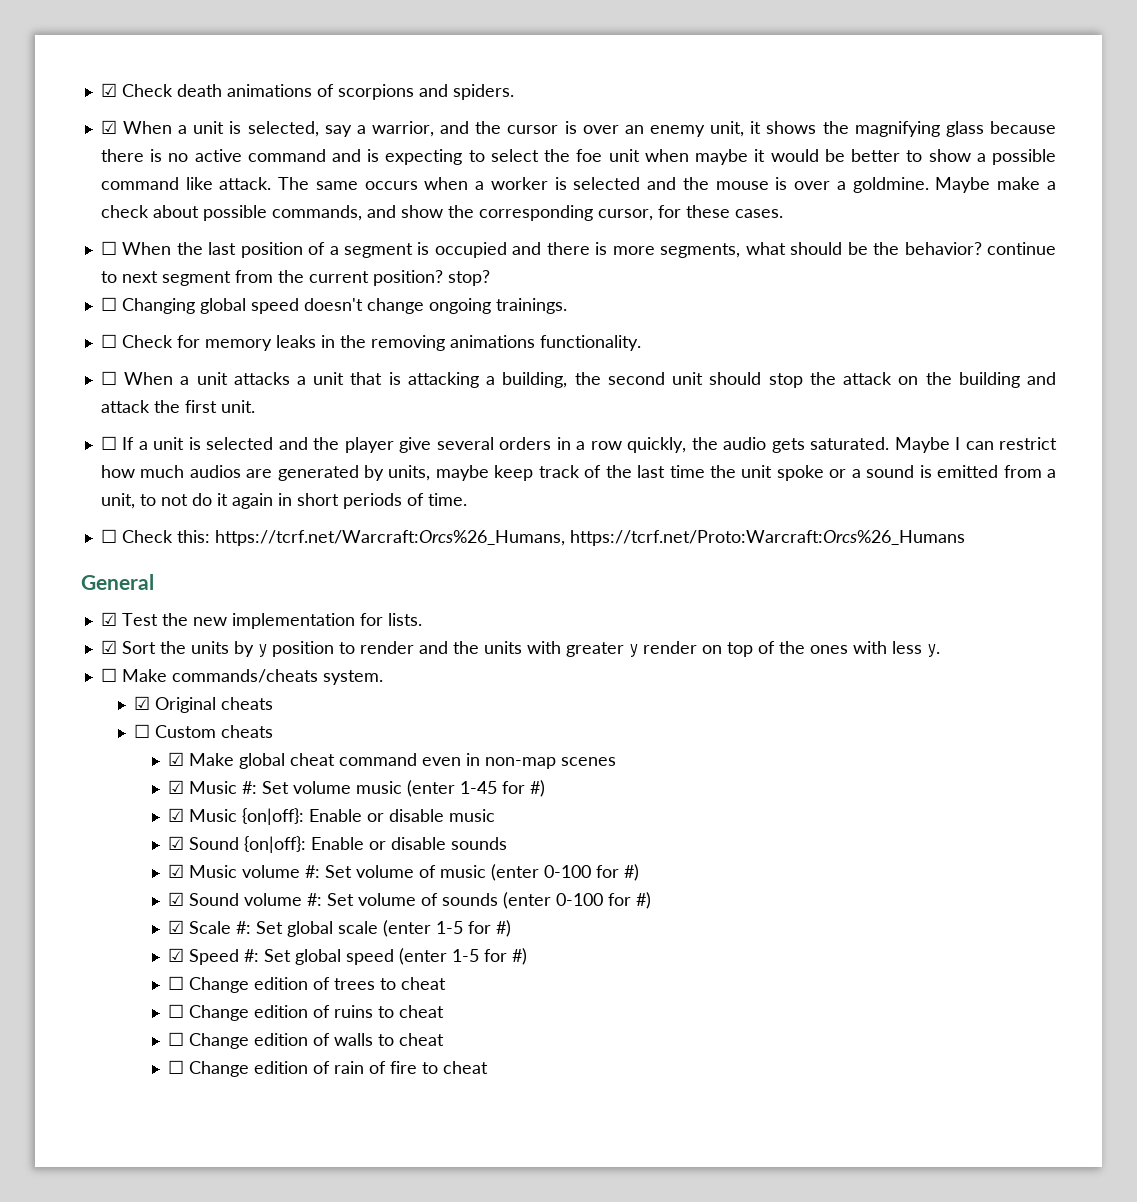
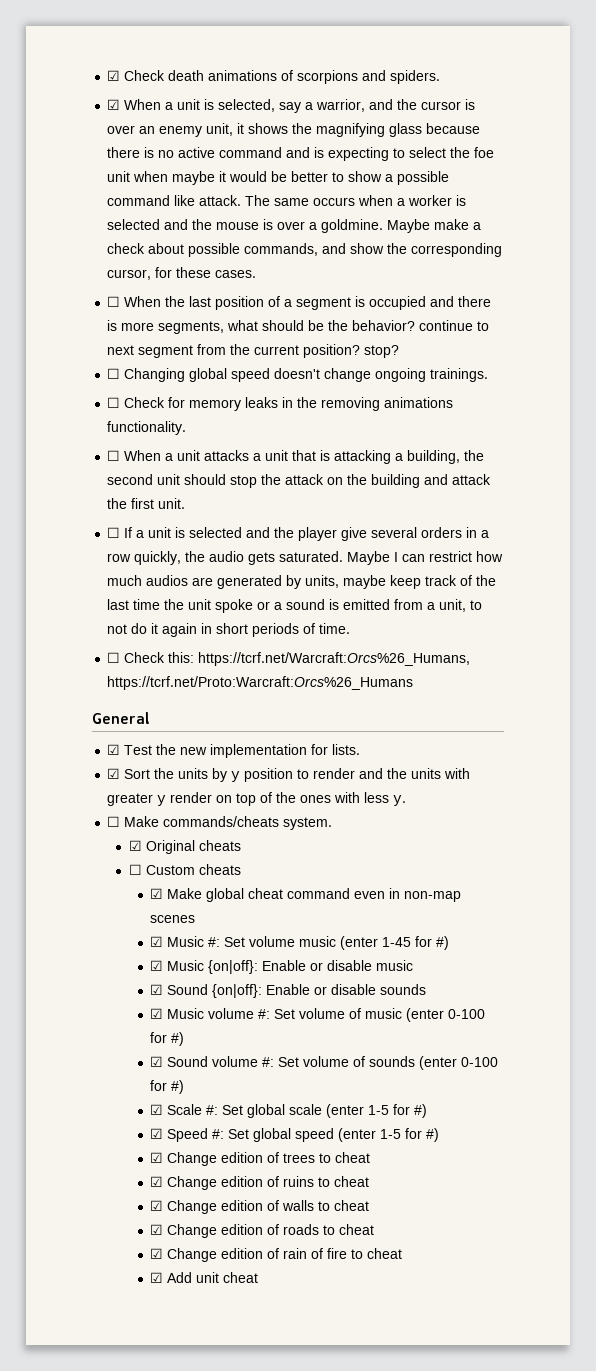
- ☐ Change edition of trees to cheat
+ ☑ Change edition of trees to cheat
- ☐ Change edition of ruins to cheat
+ ☑ Change edition of ruins to cheat
- ☐ Change edition of walls to cheat
+ ☑ Change edition of walls to cheat
- ☐ Change edition of rain of fire to cheat
+ ☑ Change edition of roads to cheat
+ ☑ Change edition of rain of fire to cheat
+ ☑ Add unit cheat

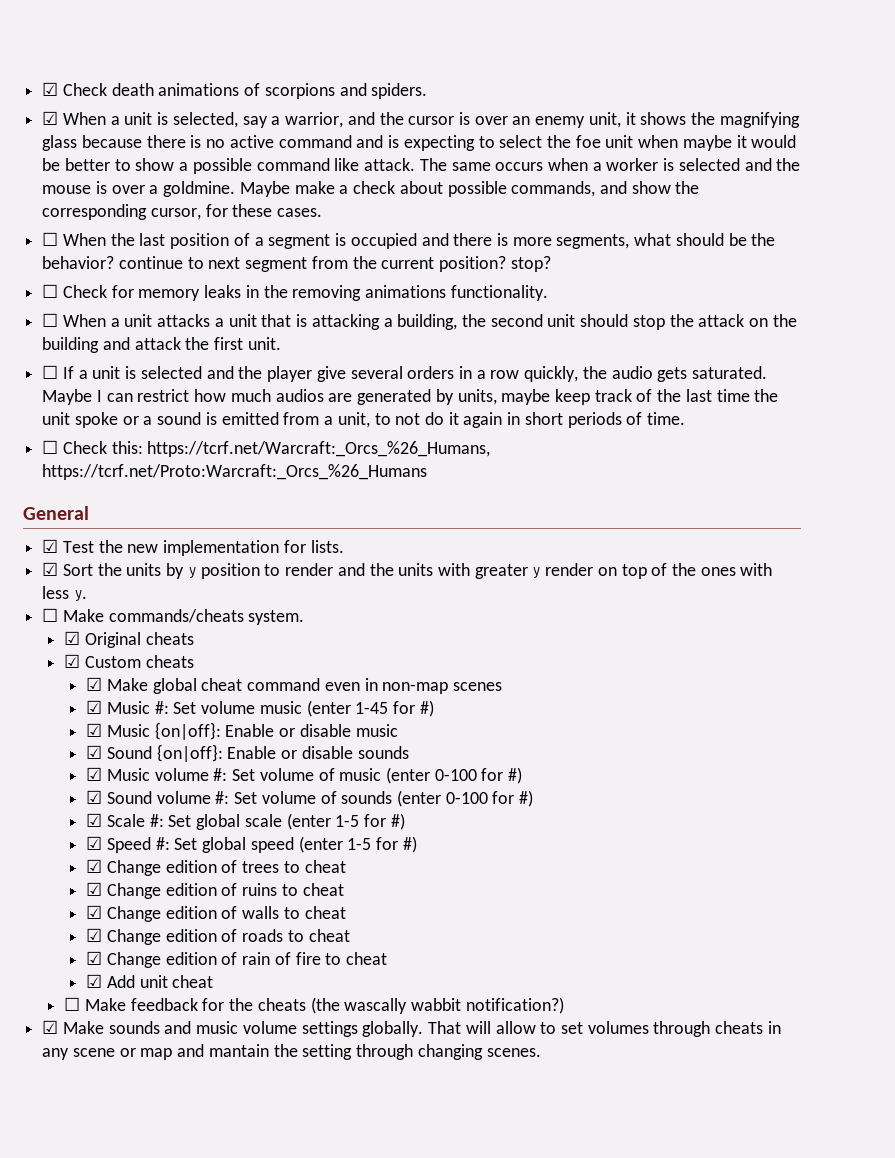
- ☐ Changing global speed doesn't change ongoing trainings.
- ☐ Check this: https://tcrf.net/Warcraft:Orcs%26_Humans, https://tcrf.net/Proto:Warcraft:Orcs%26_Humans
+ ☐ Check this: https://tcrf.net/Warcraft:_Orcs_%26_Humans, https://tcrf.net/Proto:Warcraft:_Orcs_%26_Humans
- ☐ Custom cheats
+ ☑ Custom cheats
+ ☐ Make feedback for the cheats (the wascally wabbit notification?)
+ ☑ Make sounds and music volume settings globally. That will allow to set volumes through cheats in any scene or map and mantain the setting through changing scenes.

